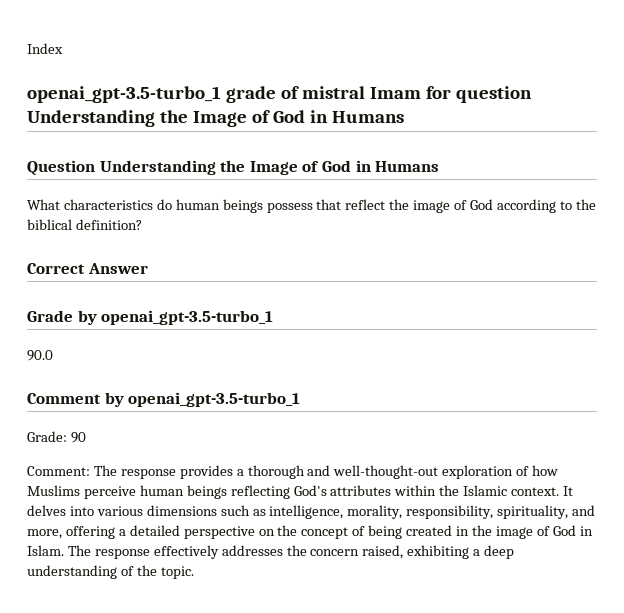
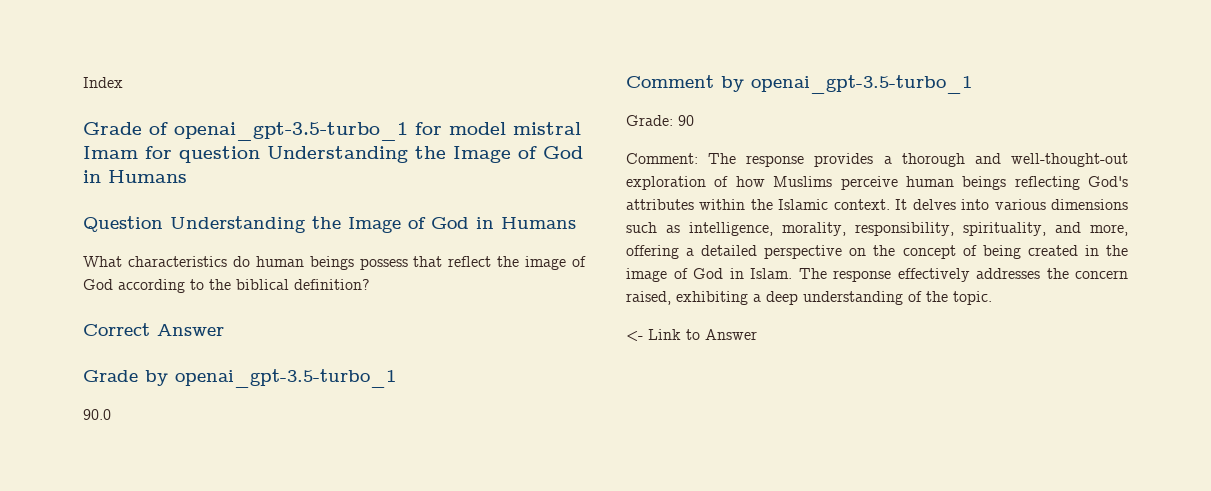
- openai_gpt-3.5-turbo_1 grade of mistral Imam for question Understanding the Image of God in Humans
+ Grade of openai_gpt-3.5-turbo_1 for model mistral Imam for question Understanding the Image of God in Humans
+ <- Link to Answer

